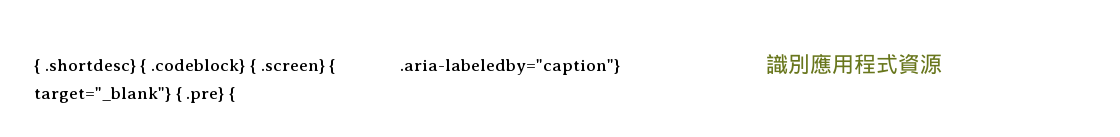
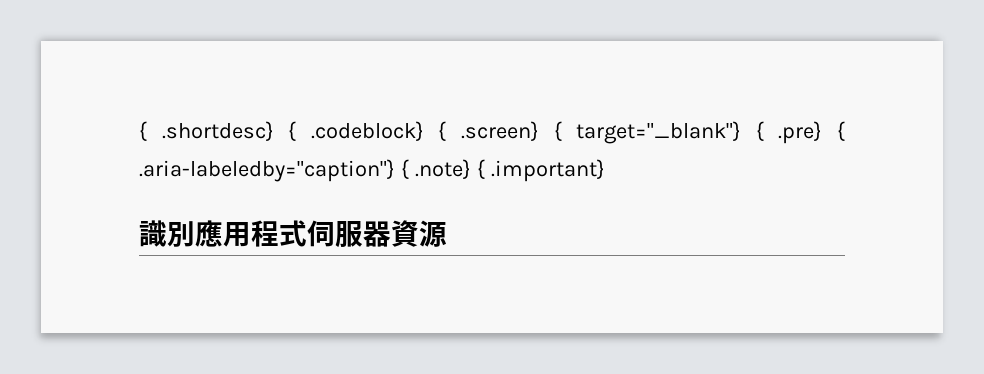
- { .shortdesc} { .codeblock} { .screen} { target="_blank"} { .pre} { .aria-labeledby="caption"}
+ { .shortdesc} { .codeblock} { .screen} { target="_blank"} { .pre} { .aria-labeledby="caption"} { .note} { .important}
- 識別應用程式資源
+ 識別應用程式伺服器資源

